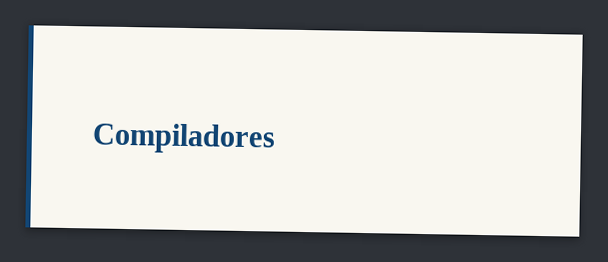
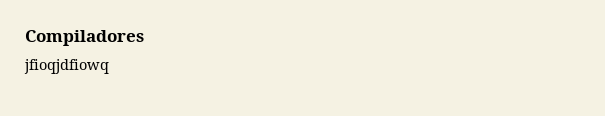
+ jfioqjdfiowq

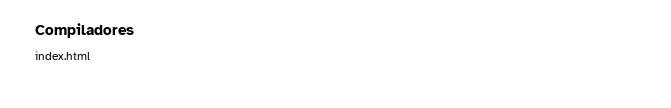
- jfioqjdfiowq
+ index.html

